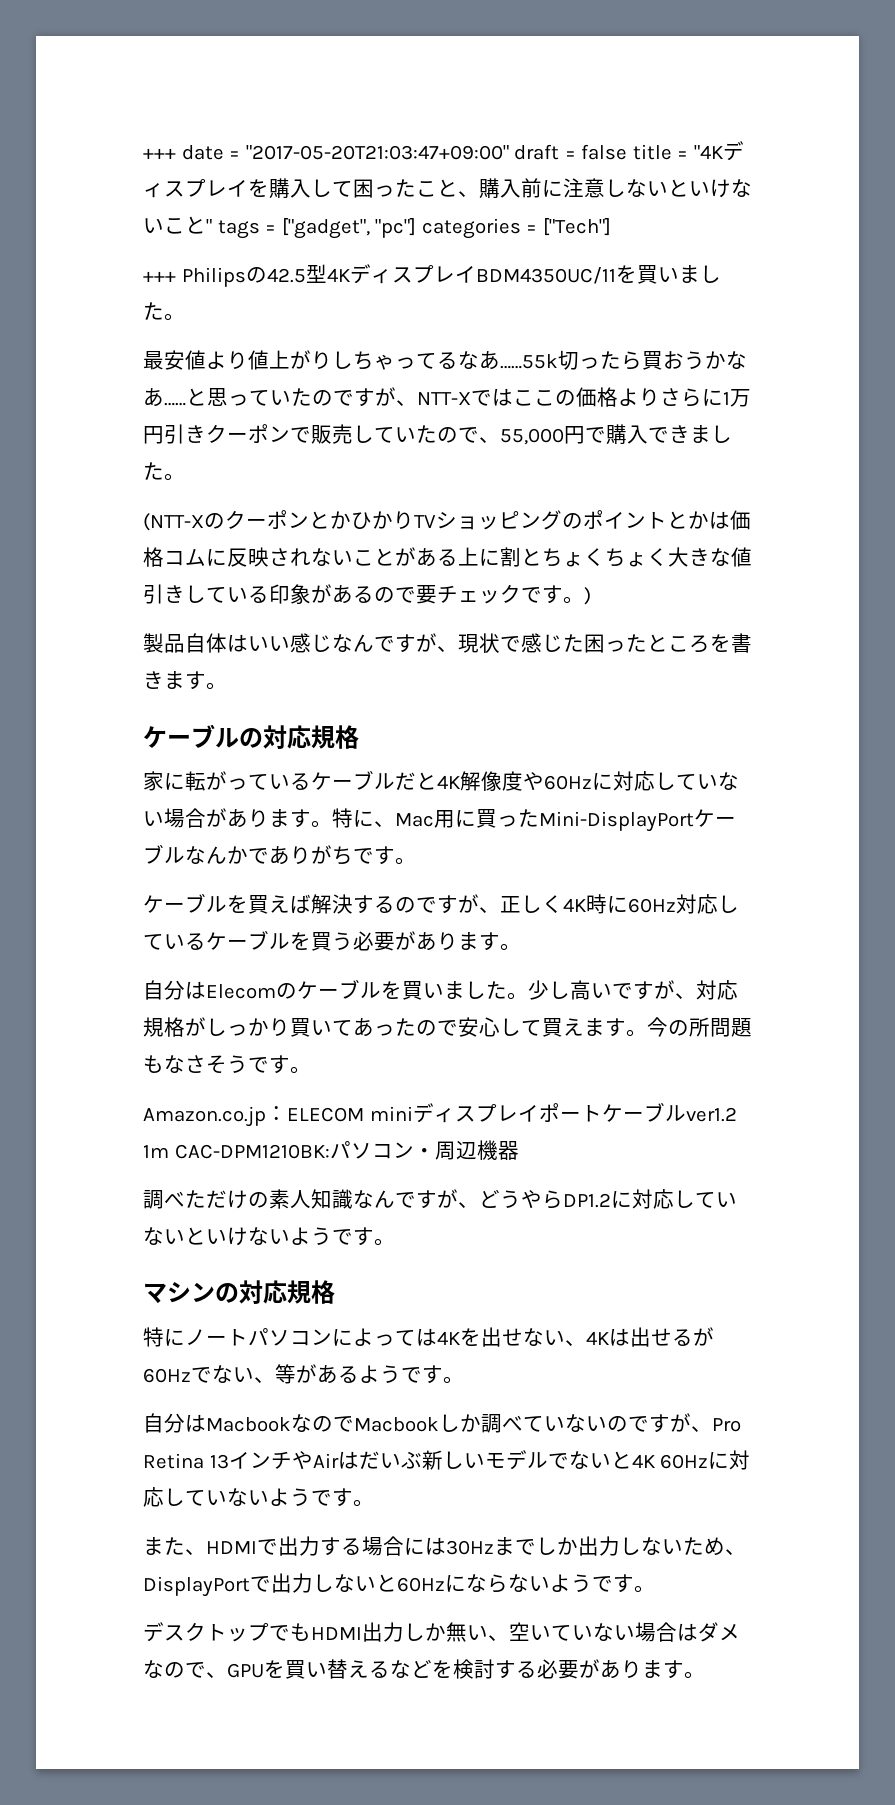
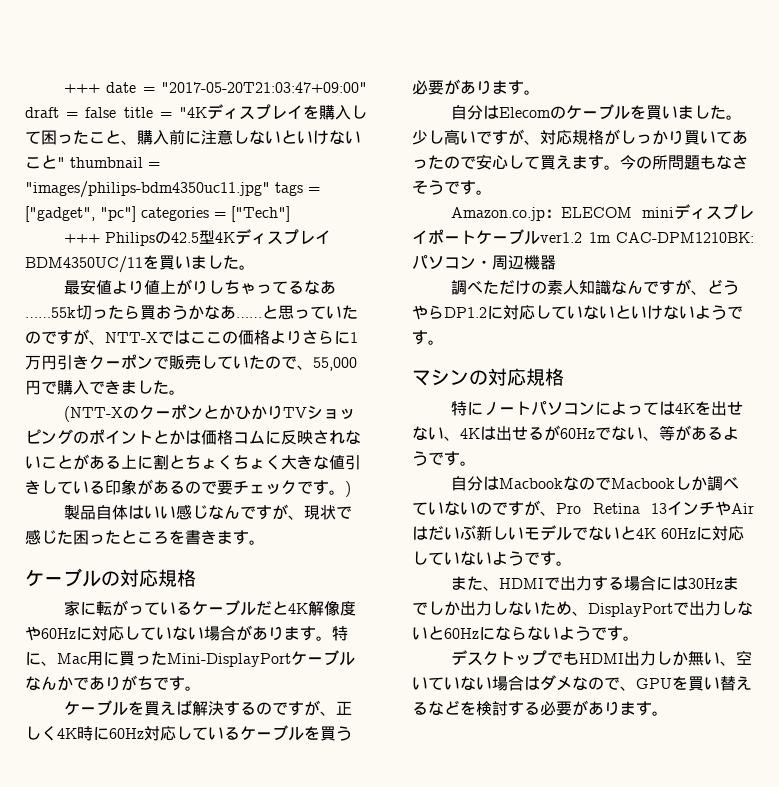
- +++ date = "2017-05-20T21:03:47+09:00" draft = false title = "4Kディスプレイを購入して困ったこと、購入前に注意しないといけないこと" tags = ["gadget", "pc"] categories = ["Tech"]
+ +++ date = "2017-05-20T21:03:47+09:00" draft = false title = "4Kディスプレイを購入して困ったこと、購入前に注意しないといけないこと" thumbnail = "images/philips-bdm4350uc11.jpg" tags = ["gadget", "pc"] categories = ["Tech"]

